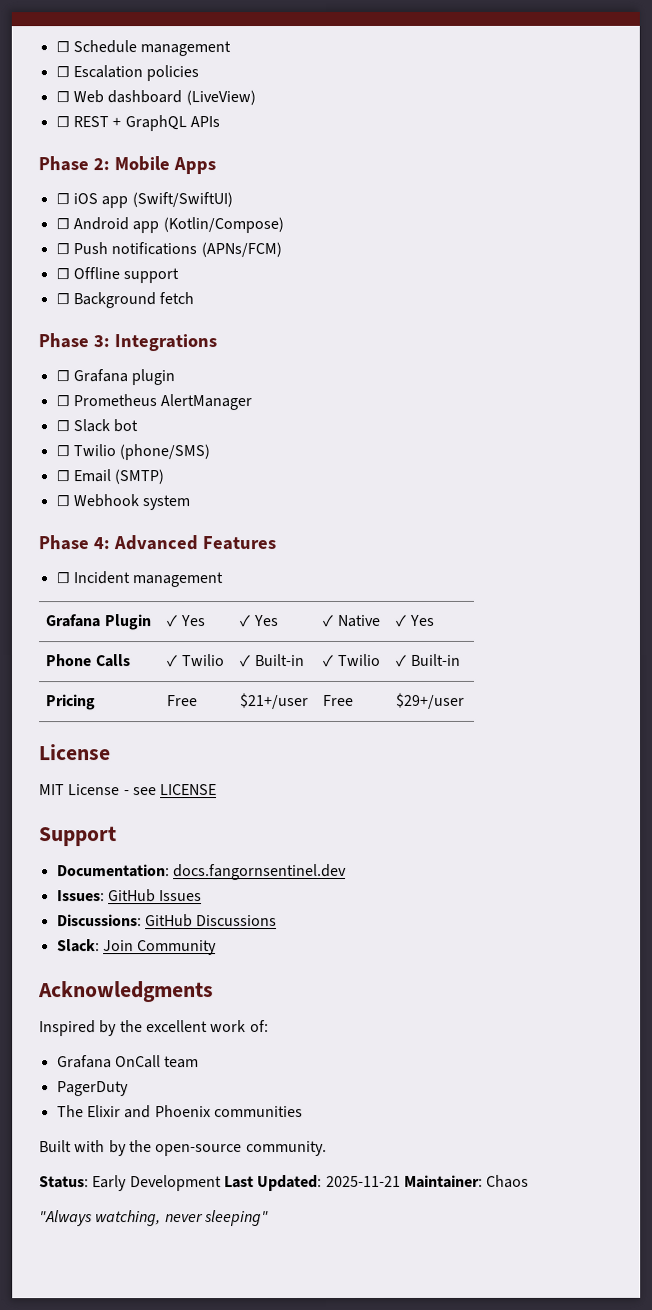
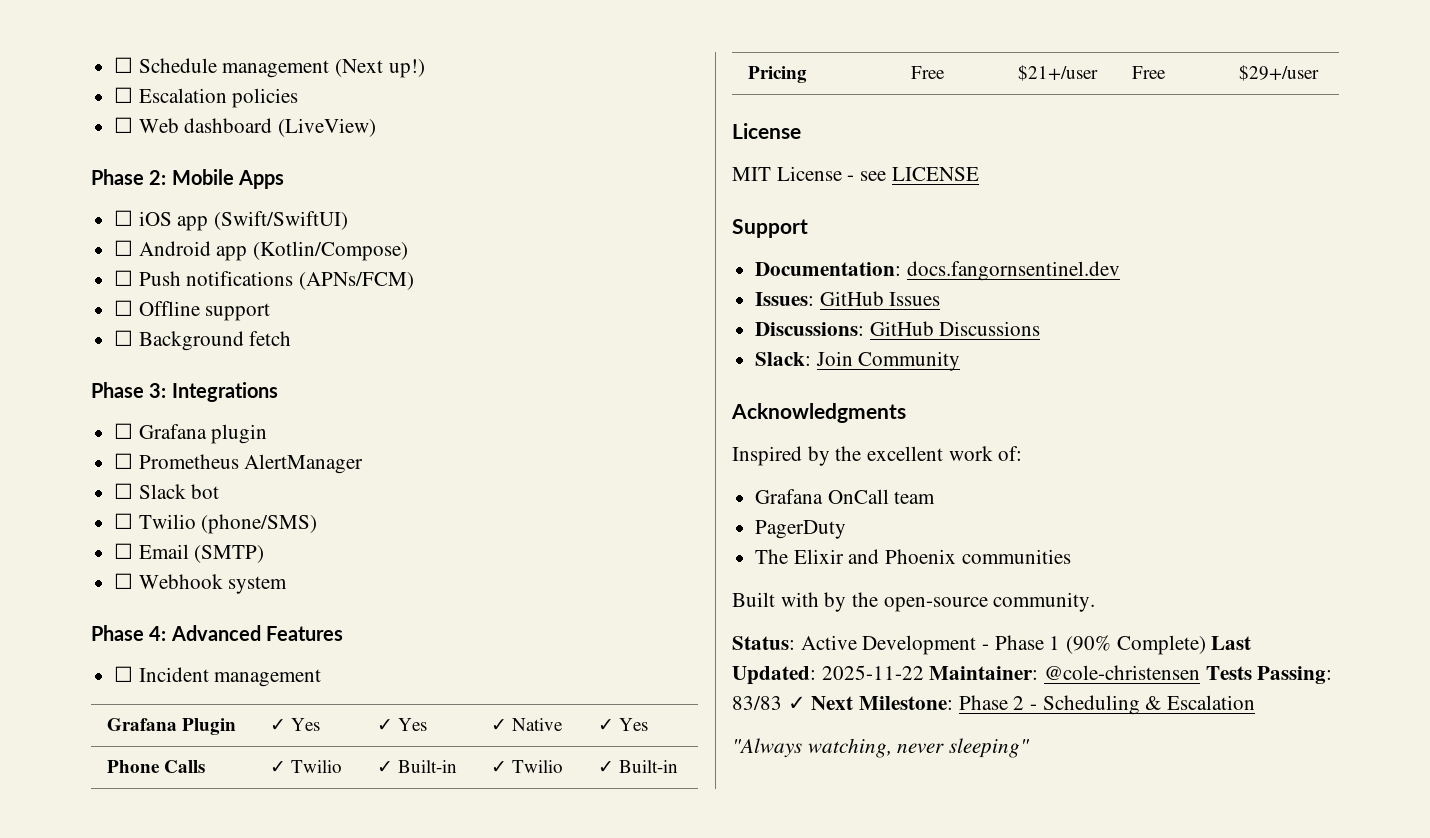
- ☐ Schedule management
+ ☐ Schedule management (Next up!)
- ☐ REST + GraphQL APIs
- Status: Early Development Last Updated: 2025-11-21 Maintainer: Chaos
+ Status: Active Development - Phase 1 (90% Complete) Last Updated: 2025-11-22 Maintainer: @cole-christensen Tests Passing: 83/83 ✓ Next Milestone: Phase 2 - Scheduling & Escalation

